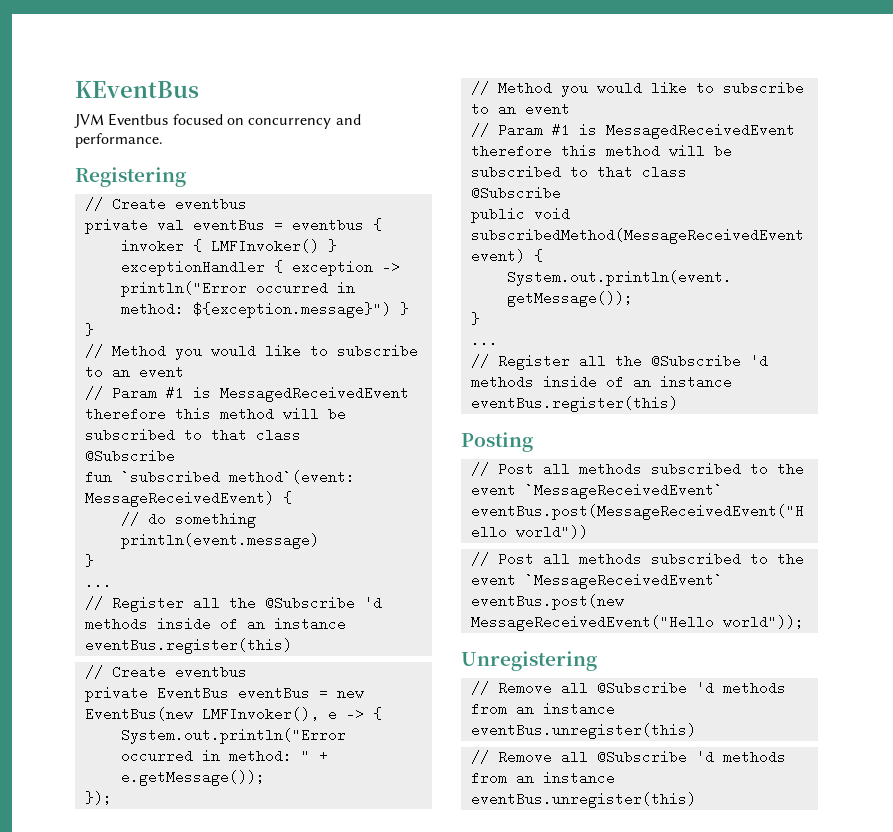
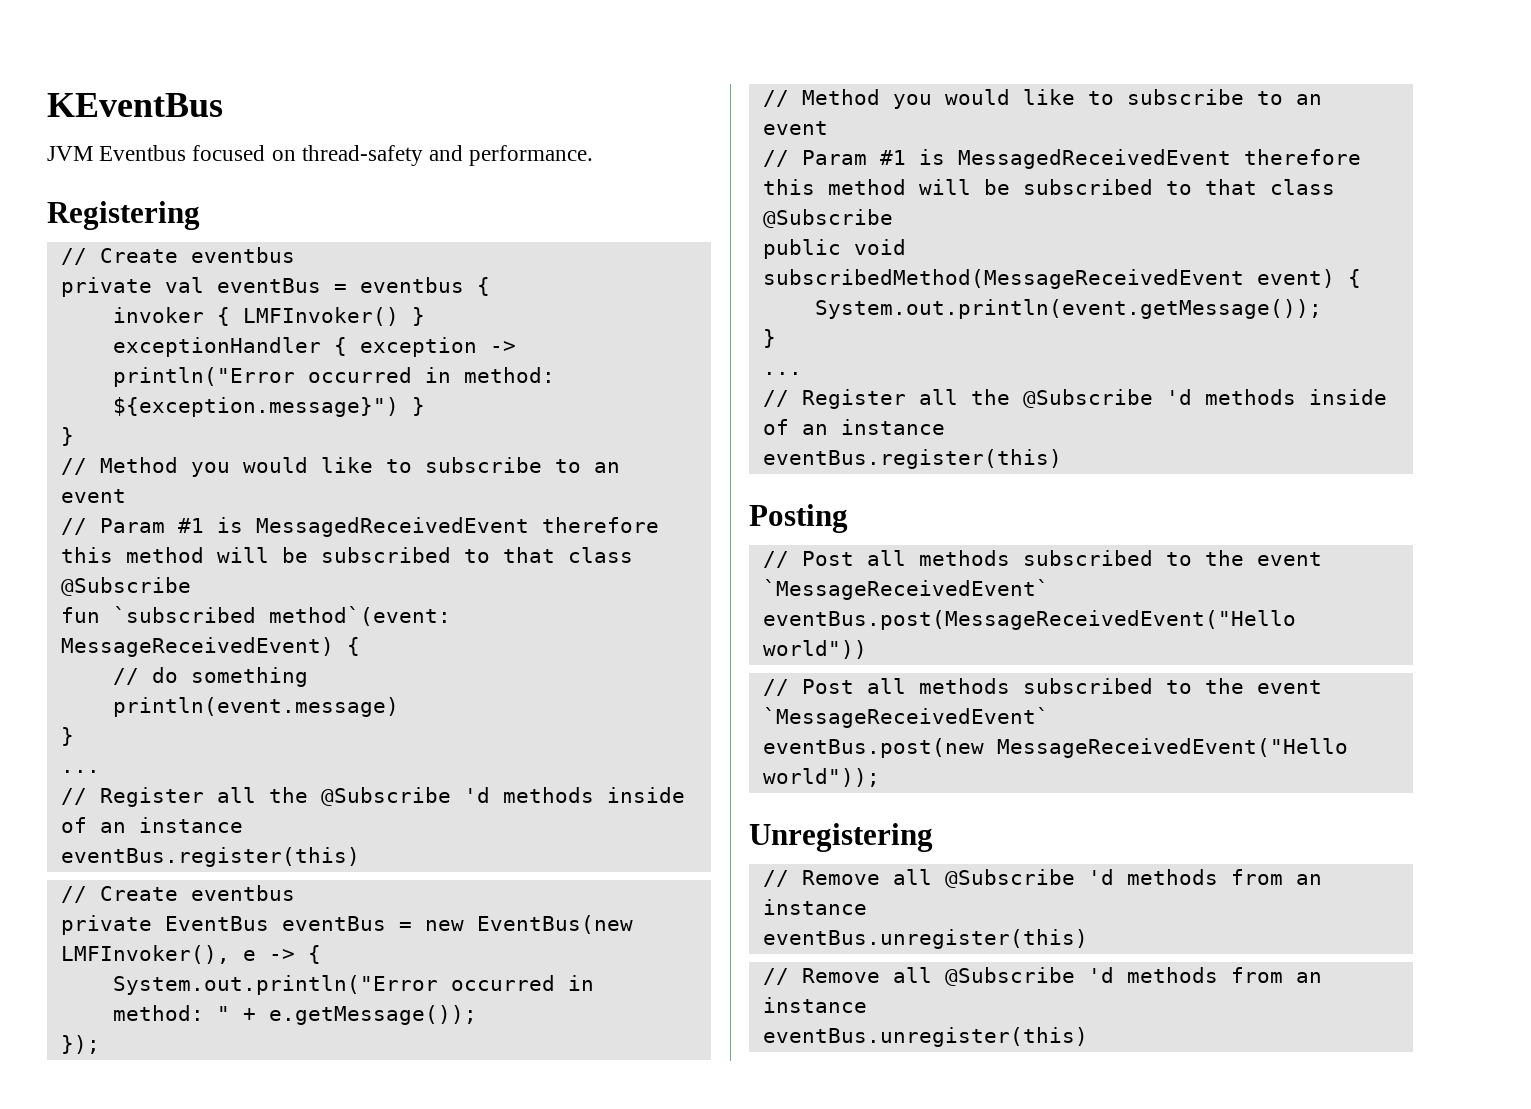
- JVM Eventbus focused on concurrency and performance.
+ JVM Eventbus focused on thread-safety and performance.

